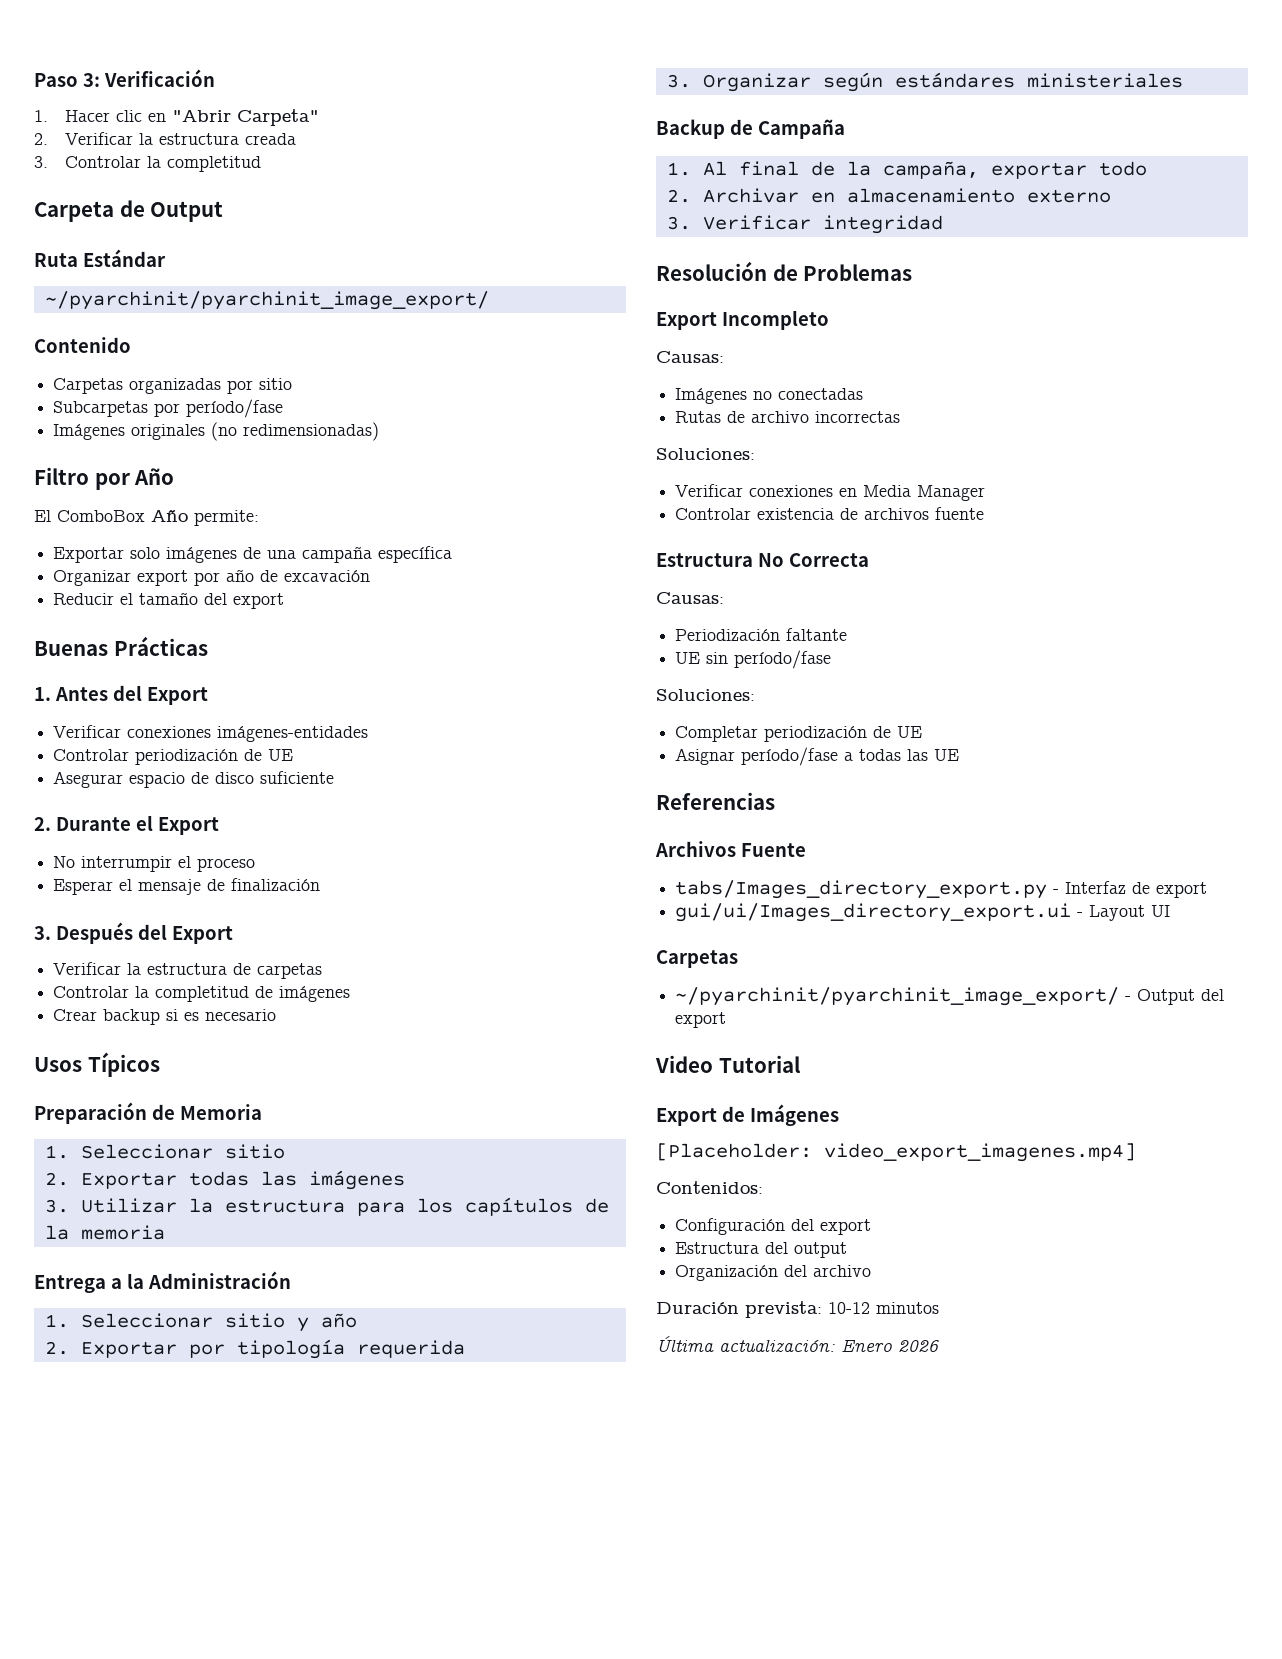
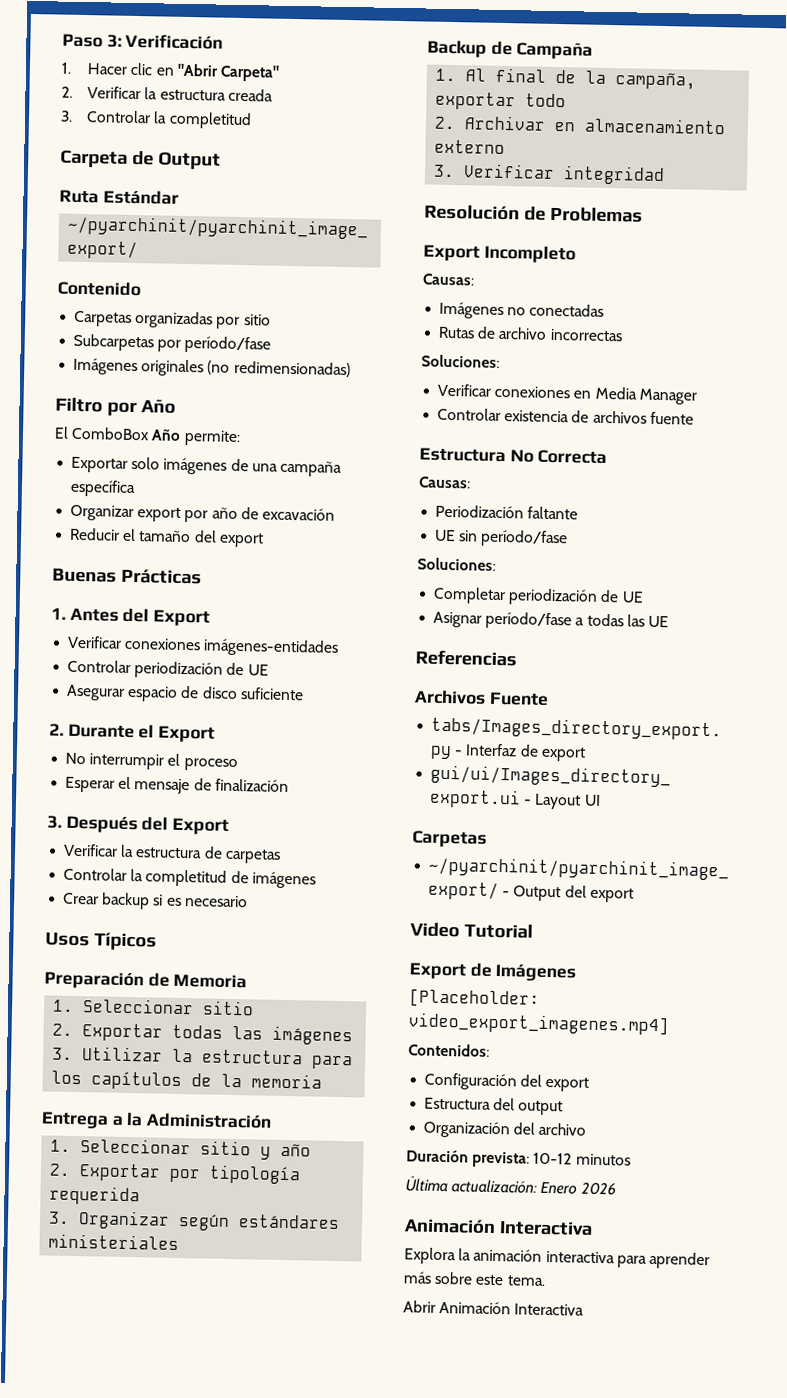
  Última actualización: Enero 2026
+ Animación Interactiva
+ Explora la animación interactiva para aprender más sobre este tema.
+ Abrir Animación Interactiva

